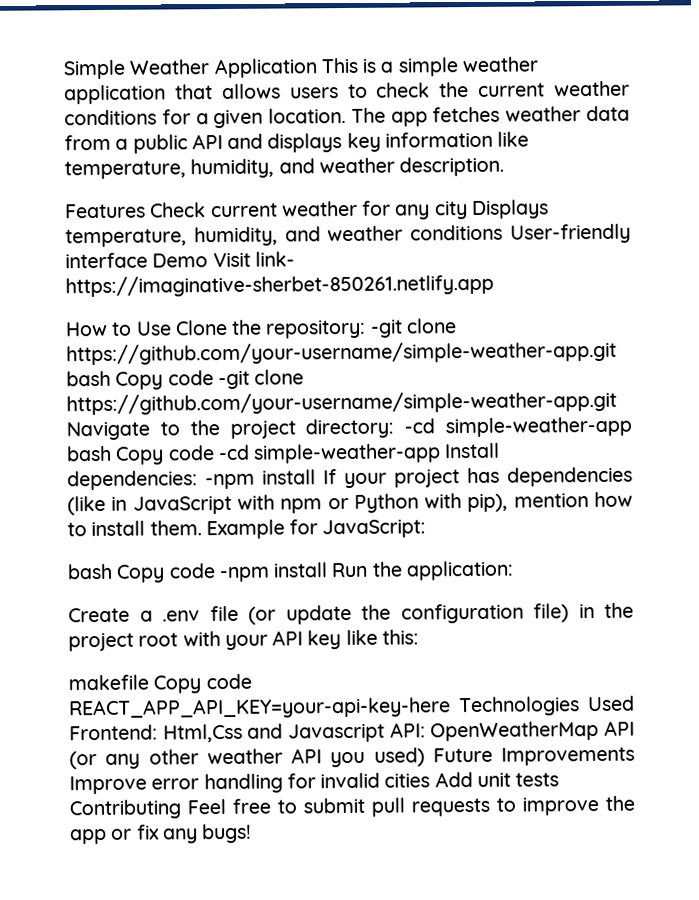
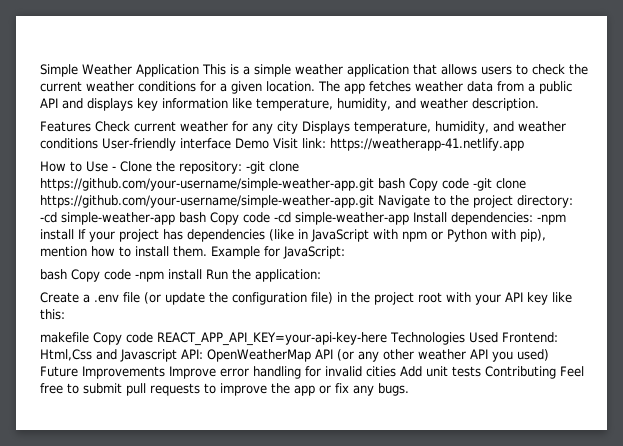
- Features Check current weather for any city Displays temperature, humidity, and weather conditions User-friendly interface Demo Visit link- https://imaginative-sherbet-850261.netlify.app
+ Features Check current weather for any city Displays temperature, humidity, and weather conditions User-friendly interface Demo Visit link: https://weatherapp-41.netlify.app
- How to Use Clone the repository: -git clone https://github.com/your-username/simple-weather-app.git bash Copy code -git clone https://github.com/your-username/simple-weather-app.git Navigate to the project directory: -cd simple-weather-app bash Copy code -cd simple-weather-app Install dependencies: -npm install If your project has dependencies (like in JavaScript with npm or Python with pip), mention how to install them.
+ How to Use - Clone the repository: -git clone https://github.com/your-username/simple-weather-app.git bash Copy code -git clone https://github.com/your-username/simple-weather-app.git Navigate to the project directory: -cd simple-weather-app bash Copy code -cd simple-weather-app Install dependencies: -npm install If your project has dependencies (like in JavaScript with npm or Python with pip), mention how to install them.
- makefile Copy code REACT_APP_API_KEY=your-api-key-here Technologies Used Frontend: Html,Css and Javascript API: OpenWeatherMap API (or any other weather API you used) Future Improvements Improve error handling for invalid cities Add unit tests Contributing Feel free to submit pull requests to improve the app or fix any bugs!
+ makefile Copy code REACT_APP_API_KEY=your-api-key-here Technologies Used Frontend: Html,Css and Javascript API: OpenWeatherMap API (or any other weather API you used) Future Improvements Improve error handling for invalid cities Add unit tests Contributing Feel free to submit pull requests to improve the app or fix any bugs.

